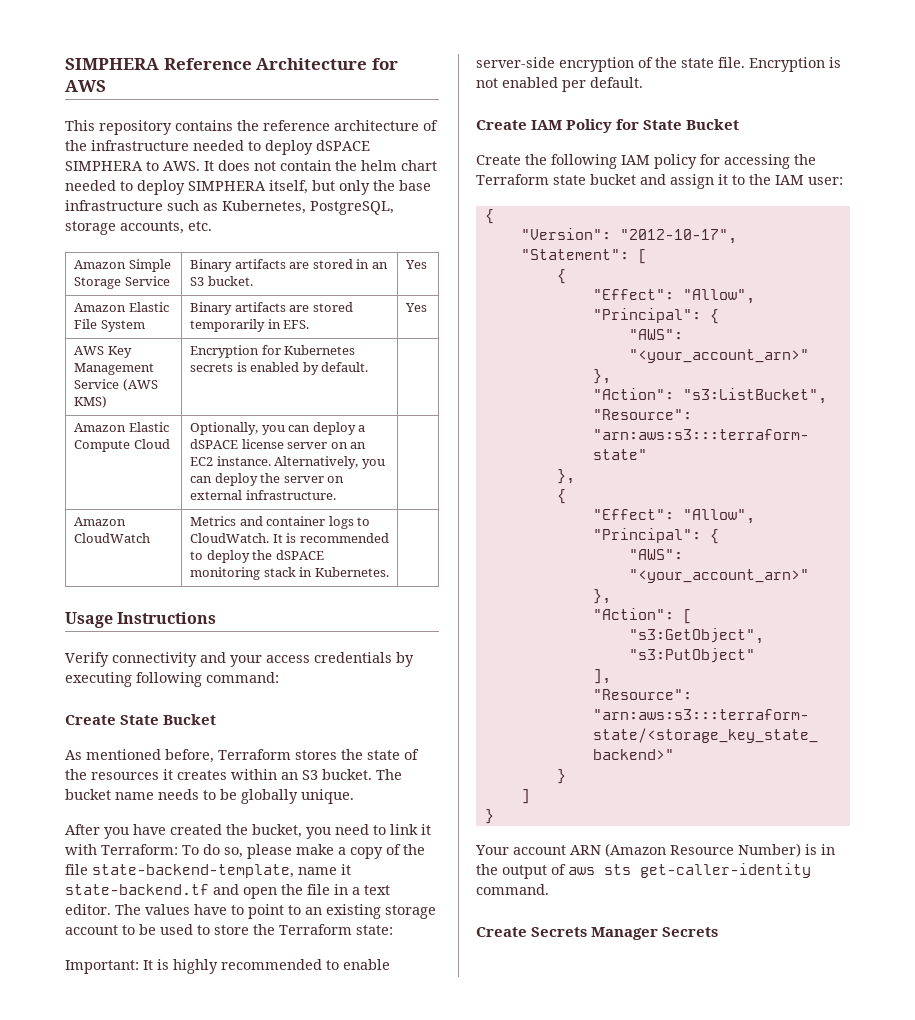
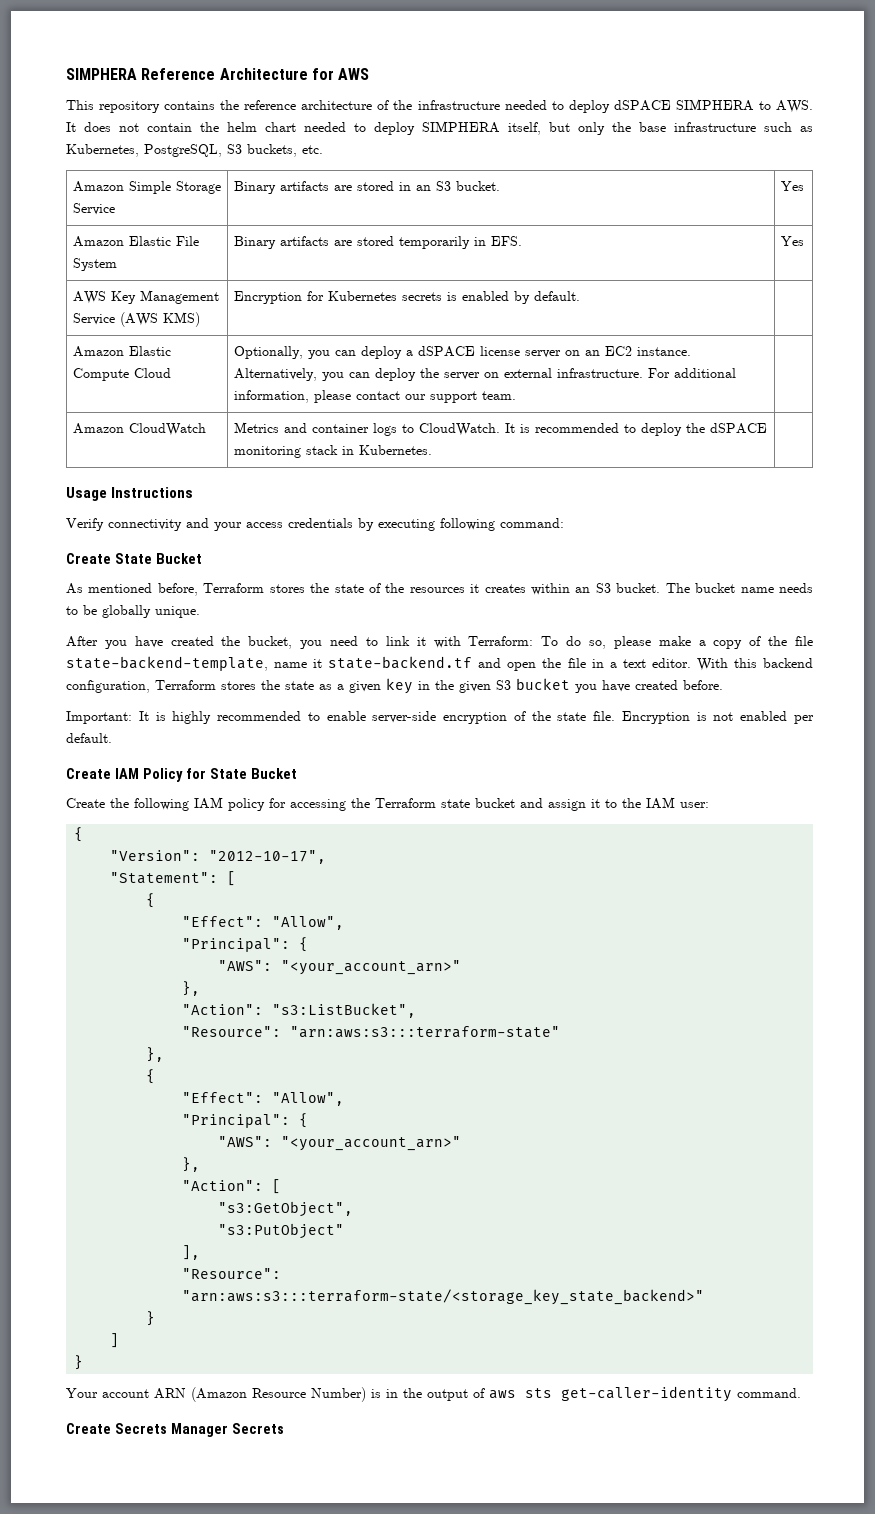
- This repository contains the reference architecture of the infrastructure needed to deploy dSPACE SIMPHERA to AWS. It does not contain the helm chart needed to deploy SIMPHERA itself, but only the base infrastructure such as Kubernetes, PostgreSQL, storage accounts, etc.
+ This repository contains the reference architecture of the infrastructure needed to deploy dSPACE SIMPHERA to AWS. It does not contain the helm chart needed to deploy SIMPHERA itself, but only the base infrastructure such as Kubernetes, PostgreSQL, S3 buckets, etc.
- Amazon Elastic Compute Cloud | Optionally, you can deploy a dSPACE license server on an EC2 instance. Alternatively, you can deploy the server on external infrastructure. |
+ Amazon Elastic Compute Cloud | Optionally, you can deploy a dSPACE license server on an EC2 instance. Alternatively, you can deploy the server on external infrastructure. For additional information, please contact our support team. |
- The values have to point to an existing storage account to be used to store the Terraform state:
+ With this backend configuration, Terraform stores the state as a given key in the given S3 bucket you have created before.

